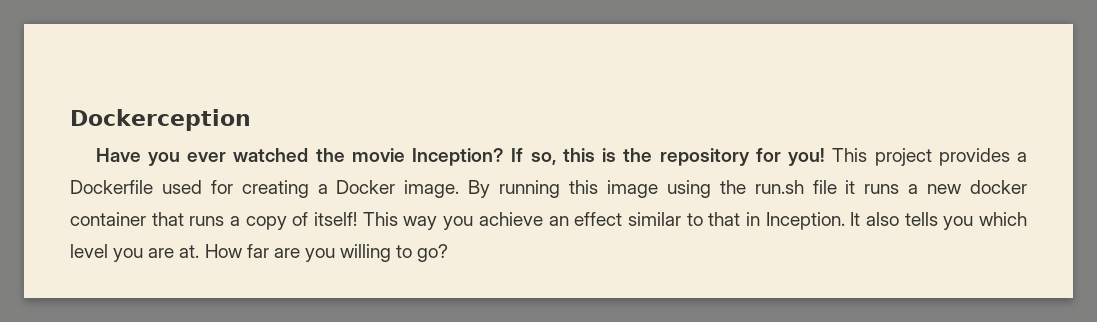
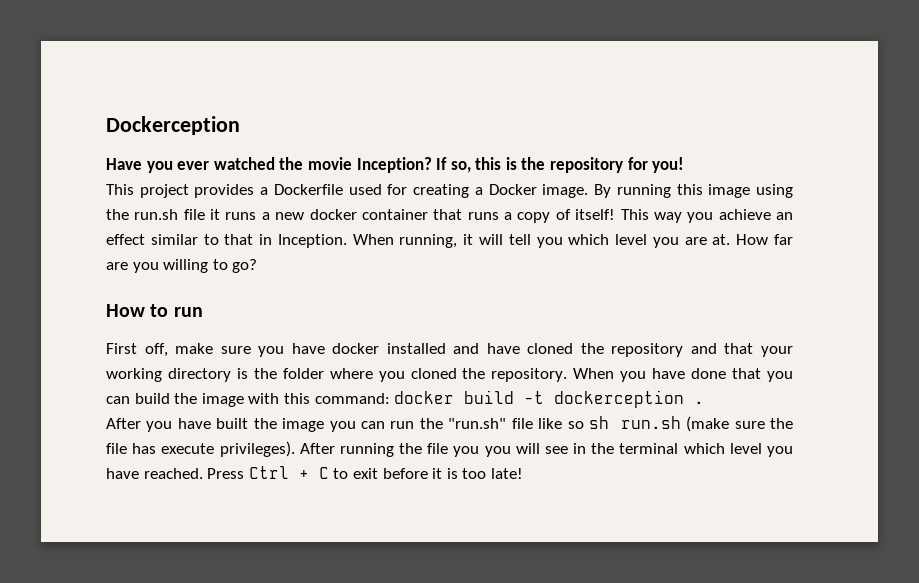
- If so, this is the repository for you! This project provides a Dockerfile used for creating a Docker image.
+ If so, this is the repository for you!
+ This project provides a Dockerfile used for creating a Docker image.
- It also tells you which level you are at.
+ When running, it will tell you which level you are at.
+ How to run
+ First off, make sure you have docker installed and have cloned the repository and that your working directory is the folder where you cloned the repository. When you have done that you can build the image with this command: docker build -t dockerception .
+ After you have built the image you can run the "run.sh" file like so sh run.sh (make sure the file has execute privileges). After running the file you you will see in the terminal which level you have reached. Press Ctrl + C to exit before it is too late!

